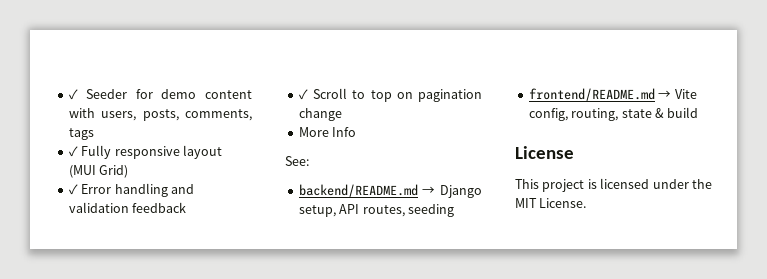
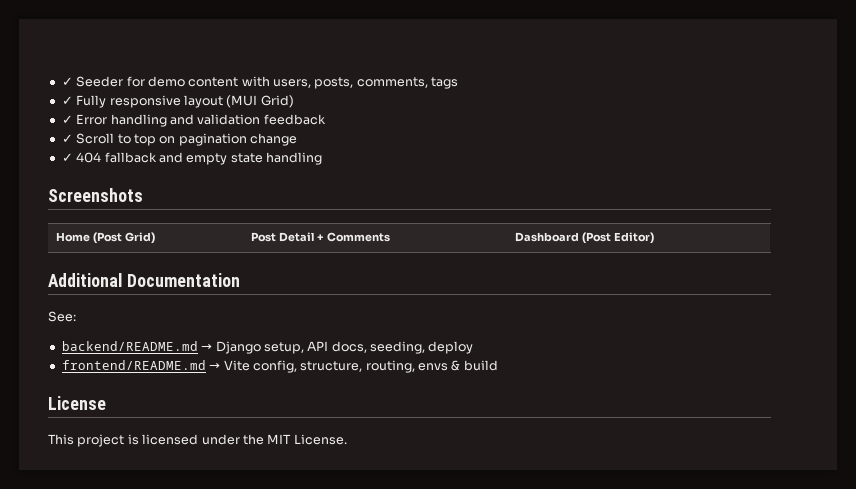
- More Info
+ ✓ 404 fallback and empty state handling
+ Screenshots
+ Home (Post Grid) | Post Detail + Comments | Dashboard (Post Editor)
+ Additional Documentation
- backend/README.md → Django setup, API routes, seeding
+ backend/README.md → Django setup, API docs, seeding, deploy
- frontend/README.md → Vite config, routing, state & build
+ frontend/README.md → Vite config, structure, routing, envs & build

